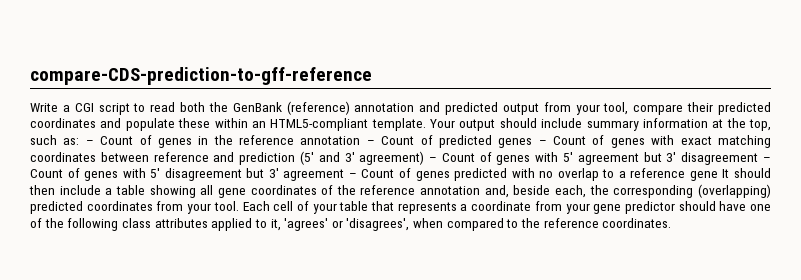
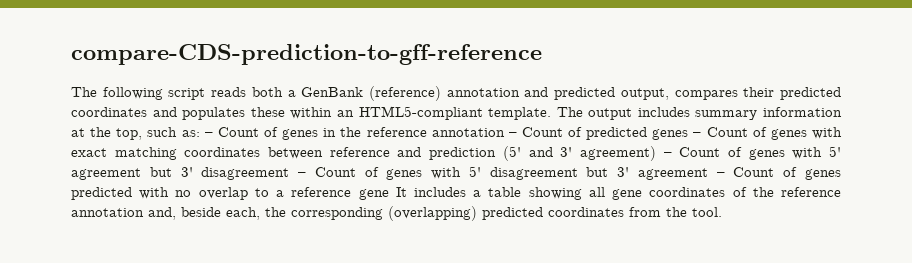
- Write a CGI script to read both the GenBank (reference) annotation and predicted output from your tool, compare their predicted coordinates and populate these within an HTML5-compliant template.
+ The following script reads both a GenBank (reference) annotation and predicted output, compares their predicted coordinates and populates these within an HTML5-compliant template.
- Your output should include summary information at the top, such as:
+ The output includes summary information at the top, such as:
- – Count of genes in the reference annotation – Count of predicted genes – Count of genes with exact matching coordinates between reference and prediction (5' and 3' agreement) – Count of genes with 5' agreement but 3' disagreement – Count of genes with 5' disagreement but 3' agreement – Count of genes predicted with no overlap to a reference gene It should then include a table showing all gene coordinates of the reference annotation and, beside each, the corresponding (overlapping) predicted coordinates from your tool. Each cell of your table that represents a coordinate from your gene predictor should have one of the following class attributes applied to it, 'agrees' or 'disagrees', when compared to the reference coordinates.
+ – Count of genes in the reference annotation – Count of predicted genes – Count of genes with exact matching coordinates between reference and prediction (5' and 3' agreement) – Count of genes with 5' agreement but 3' disagreement – Count of genes with 5' disagreement but 3' agreement – Count of genes predicted with no overlap to a reference gene It includes a table showing all gene coordinates of the reference annotation and, beside each, the corresponding (overlapping) predicted coordinates from the tool.

